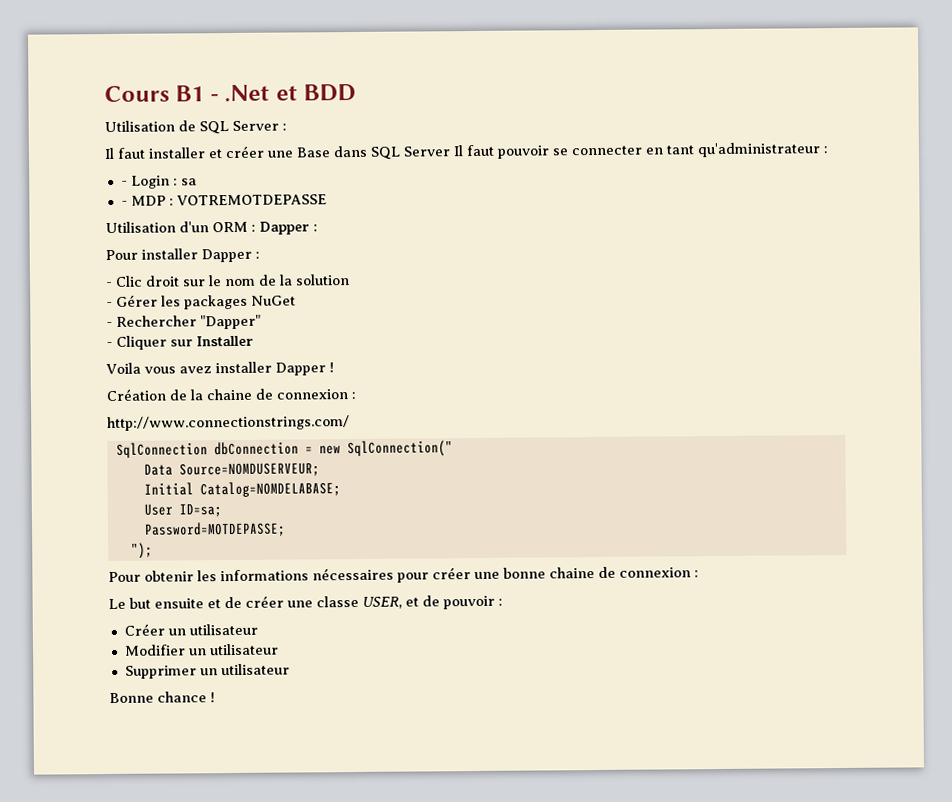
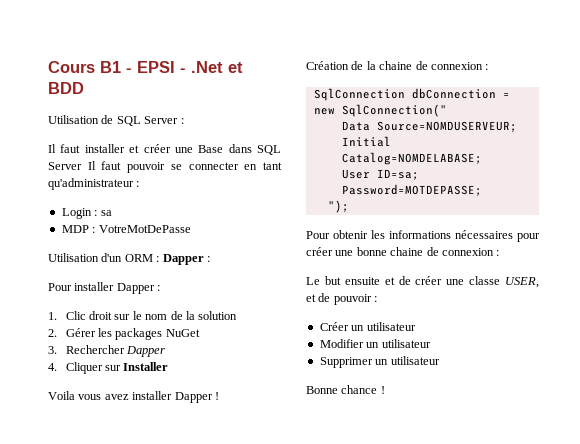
- Cours B1 - .Net et BDD
+ Cours B1 - EPSI - .Net et BDD
- - Login : sa
+ Login : sa
- - MDP : VOTREMOTDEPASSE
+ MDP : VotreMotDePasse
- - Clic droit sur le nom de la solution
+ 1. Clic droit sur le nom de la solution
- - Gérer les packages NuGet
+ 2. Gérer les packages NuGet
- - Rechercher "Dapper"
- - Cliquer sur Installer
+ 3. Rechercher Dapper
+ 4. Cliquer sur Installer
- http://www.connectionstrings.com/

